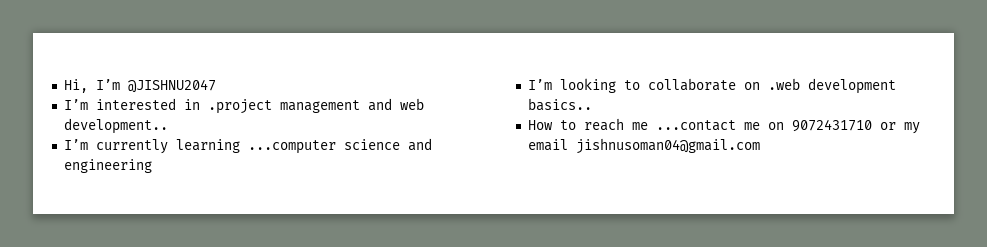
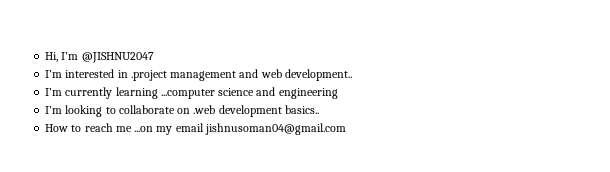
- How to reach me ...contact me on 9072431710 or my email jishnusoman04@gmail.com
+ How to reach me ...on my email jishnusoman04@gmail.com

